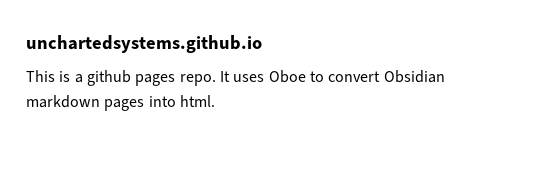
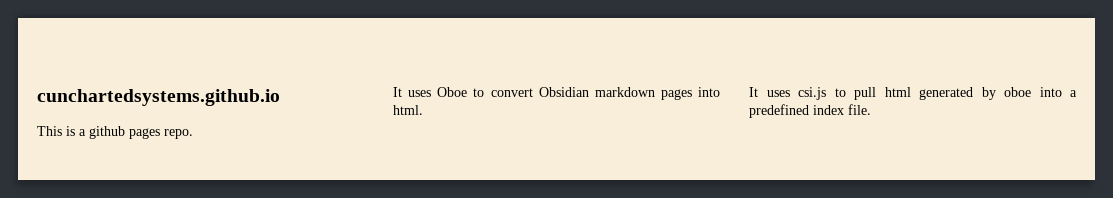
- unchartedsystems.github.io
+ cunchartedsystems.github.io
- This is a github pages repo. It uses Oboe to convert Obsidian markdown pages into html.
+ This is a github pages repo.
+ It uses Oboe to convert Obsidian markdown pages into html.
+ It uses csi.js to pull html generated by oboe into a predefined index file.

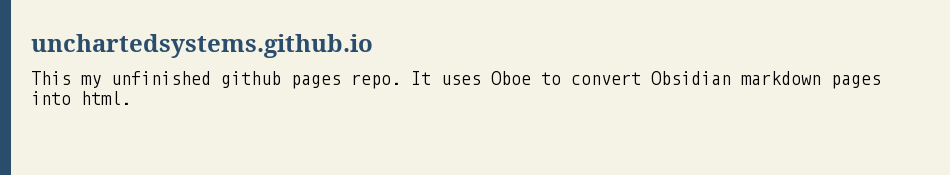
- cunchartedsystems.github.io
+ unchartedsystems.github.io
- This is a github pages repo.
- It uses Oboe to convert Obsidian markdown pages into html.
+ This my unfinished github pages repo. It uses Oboe to convert Obsidian markdown pages into html.
- It uses csi.js to pull html generated by oboe into a predefined index file.

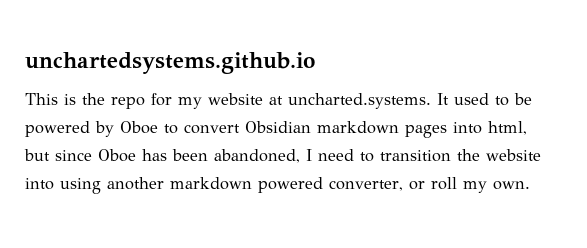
- This my unfinished github pages repo. It uses Oboe to convert Obsidian markdown pages into html.
+ This is the repo for my website at uncharted.systems. It used to be powered by Oboe to convert Obsidian markdown pages into html, but since Oboe has been abandoned, I need to transition the website into using another markdown powered converter, or roll my own.

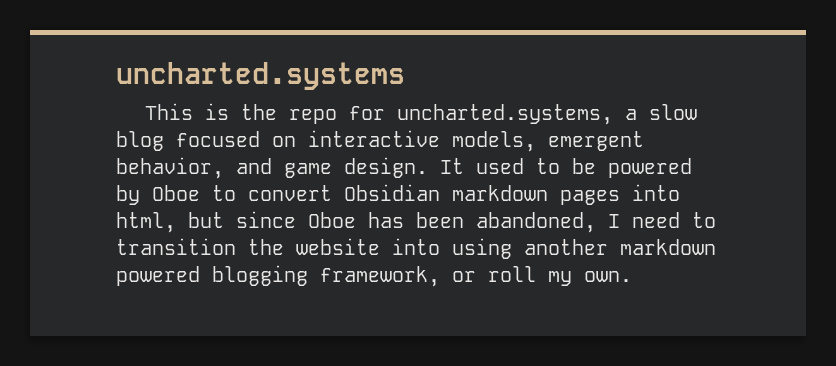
- unchartedsystems.github.io
+ uncharted.systems
- This is the repo for my website at uncharted.systems. It used to be powered by Oboe to convert Obsidian markdown pages into html, but since Oboe has been abandoned, I need to transition the website into using another markdown powered converter, or roll my own.
+ This is the repo for uncharted.systems, a slow blog focused on interactive models, emergent behavior, and game design. It used to be powered by Oboe to convert Obsidian markdown pages into html, but since Oboe has been abandoned, I need to transition the website into using another markdown powered blogging framework, or roll my own.

